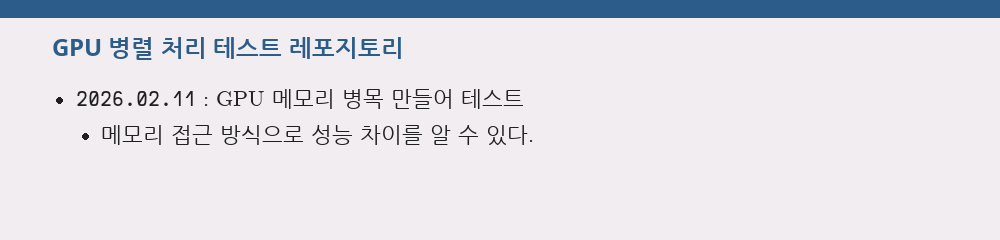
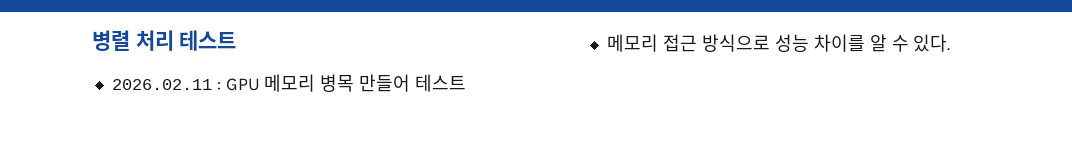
- GPU 병렬 처리 테스트 레포지토리
+ 병렬 처리 테스트

